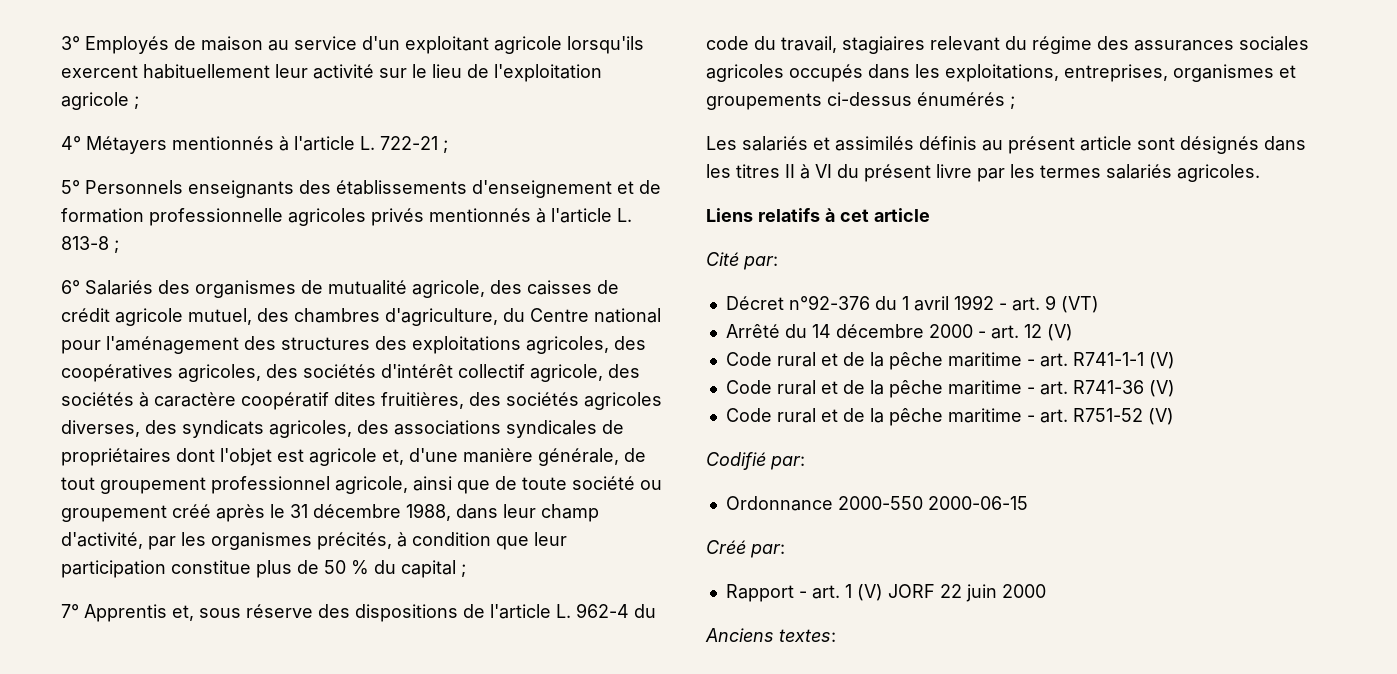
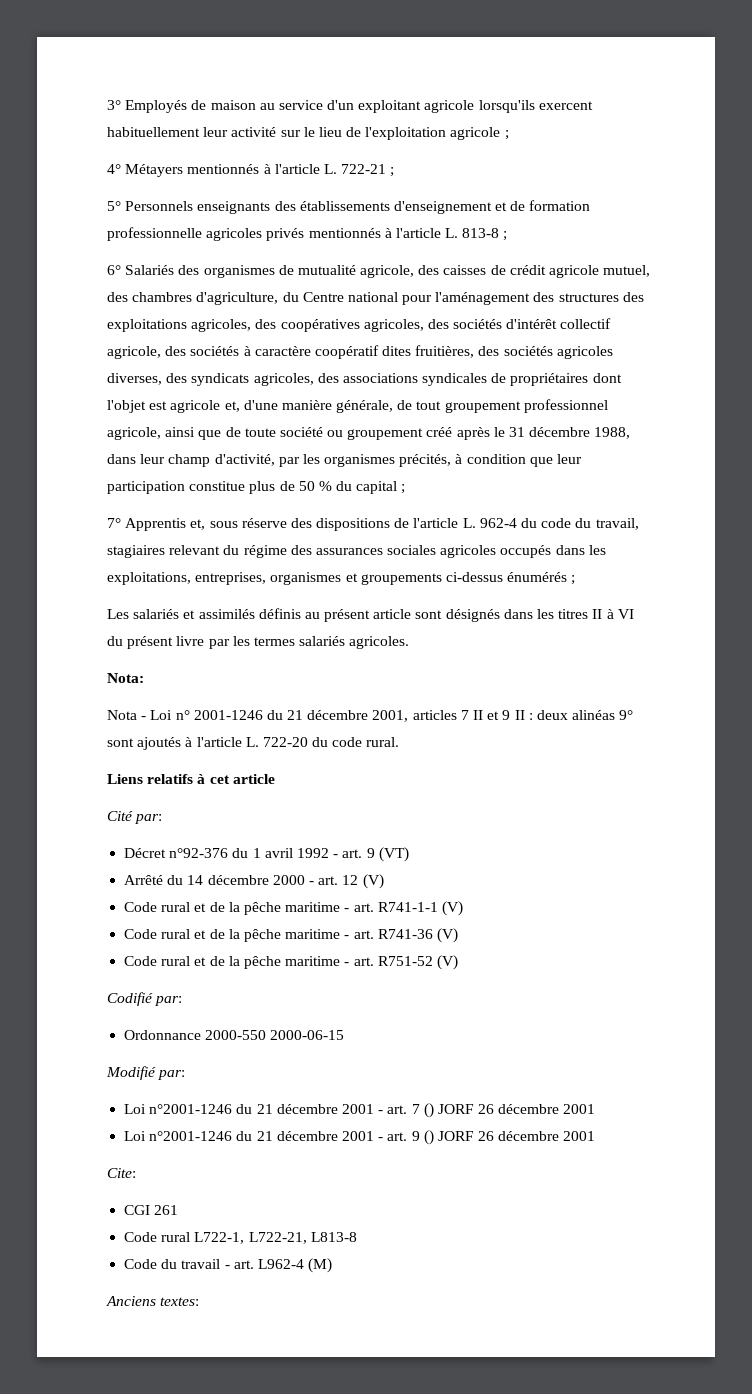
+ Nota:
+ Nota - Loi n° 2001-1246 du 21 décembre 2001, articles 7 II et 9 II : deux alinéas 9° sont ajoutés à l'article L. 722-20 du code rural.
- Créé par:
- Rapport - art. 1 (V) JORF 22 juin 2000
+ Modifié par:
+ Loi n°2001-1246 du 21 décembre 2001 - art. 7 () JORF 26 décembre 2001
+ Loi n°2001-1246 du 21 décembre 2001 - art. 9 () JORF 26 décembre 2001
+ Cite:
+ CGI 261
+ Code rural L722-1, L722-21, L813-8
+ Code du travail - art. L962-4 (M)

